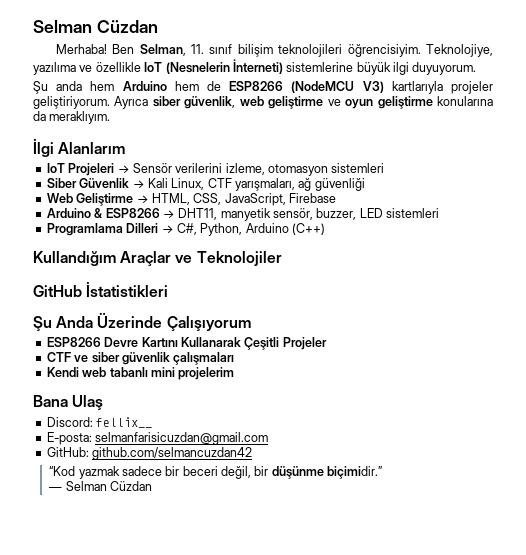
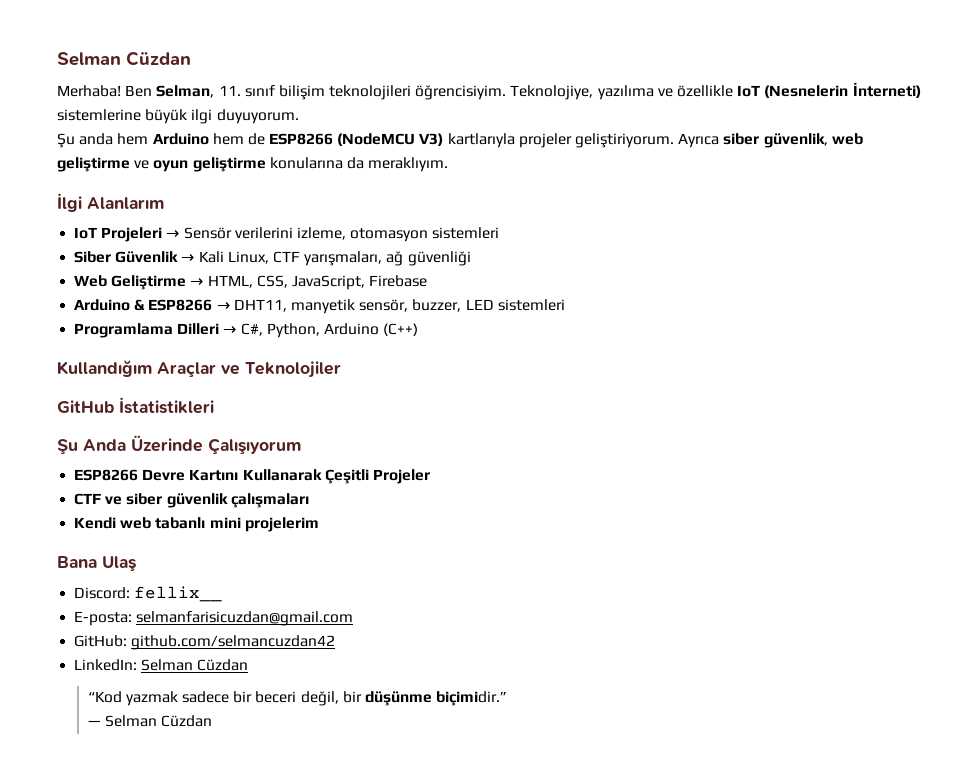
+ LinkedIn: Selman Cüzdan

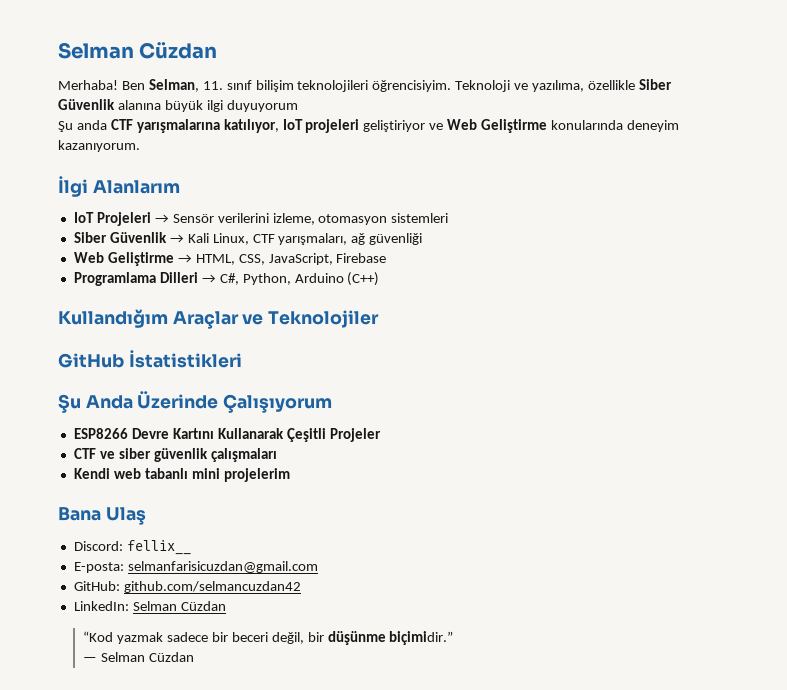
- Teknolojiye, yazılıma ve özellikle IoT (Nesnelerin İnterneti) sistemlerine büyük ilgi duyuyorum.
+ Teknoloji ve yazılıma, özellikle Siber Güvenlik alanına büyük ilgi duyuyorum
- Şu anda hem Arduino hem de ESP8266 (NodeMCU V3) kartlarıyla projeler geliştiriyorum. Ayrıca siber güvenlik, web geliştirme ve oyun geliştirme konularına da meraklıyım.
+ Şu anda CTF yarışmalarına katılıyor, IoT projeleri geliştiriyor ve Web Geliştirme konularında deneyim kazanıyorum.
- Arduino & ESP8266 → DHT11, manyetik sensör, buzzer, LED sistemleri

